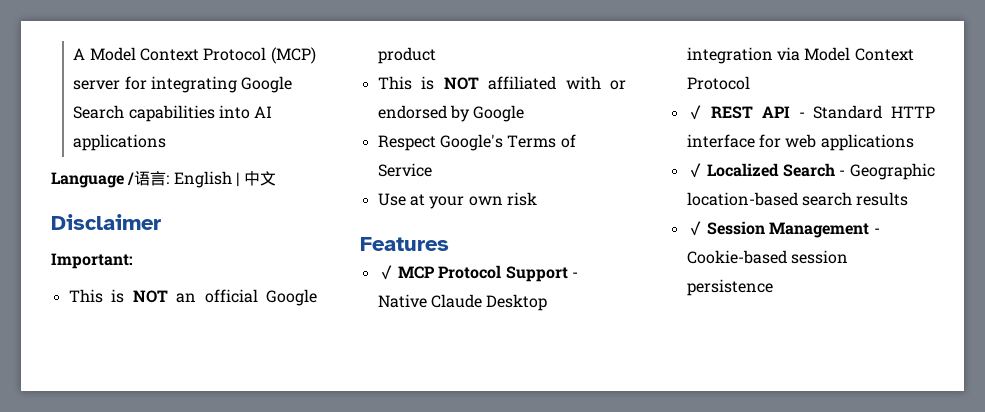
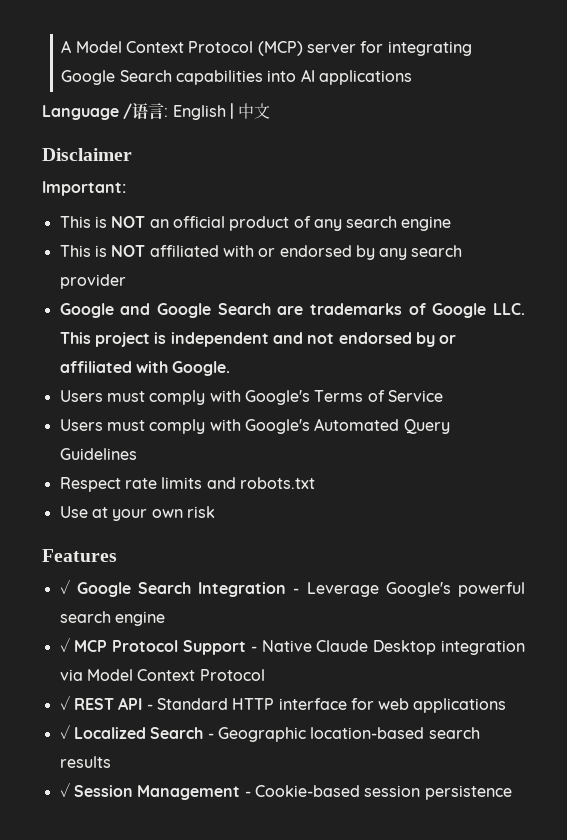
- This is NOT an official Google product
+ This is NOT an official product of any search engine
- This is NOT affiliated with or endorsed by Google
- Respect Google's Terms of Service
+ This is NOT affiliated with or endorsed by any search provider
+ Google and Google Search are trademarks of Google LLC. This project is independent and not endorsed by or affiliated with Google.
+ Users must comply with Google's Terms of Service
+ Users must comply with Google's Automated Query Guidelines
+ Respect rate limits and robots.txt
+ ✓ Google Search Integration - Leverage Google's powerful search engine

